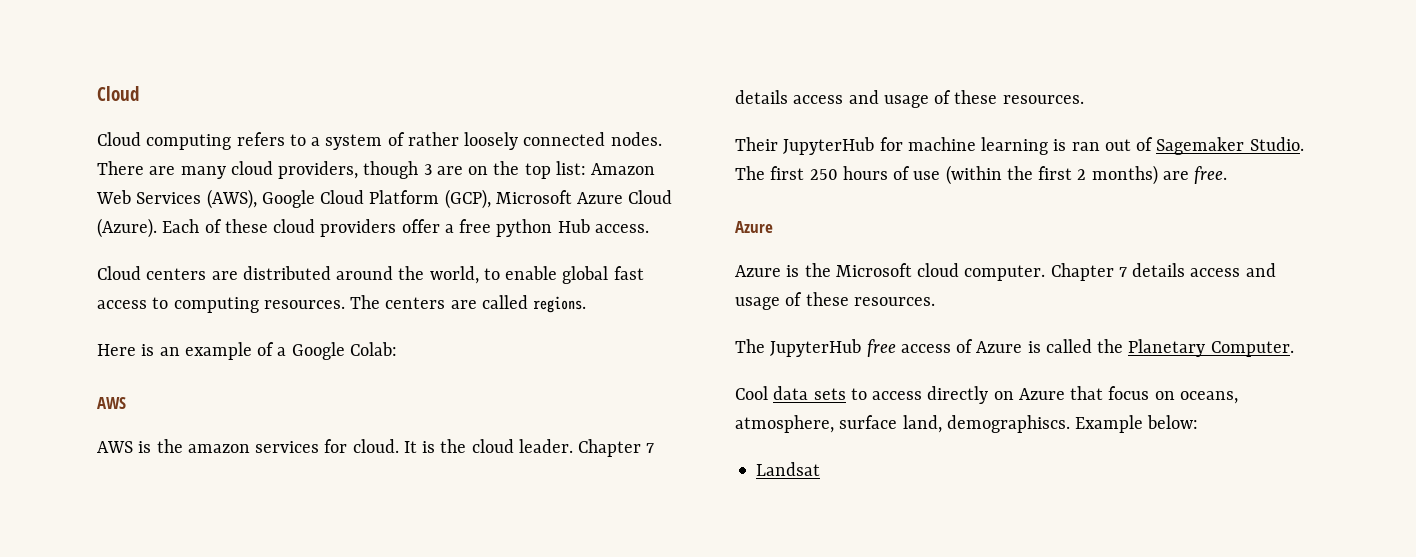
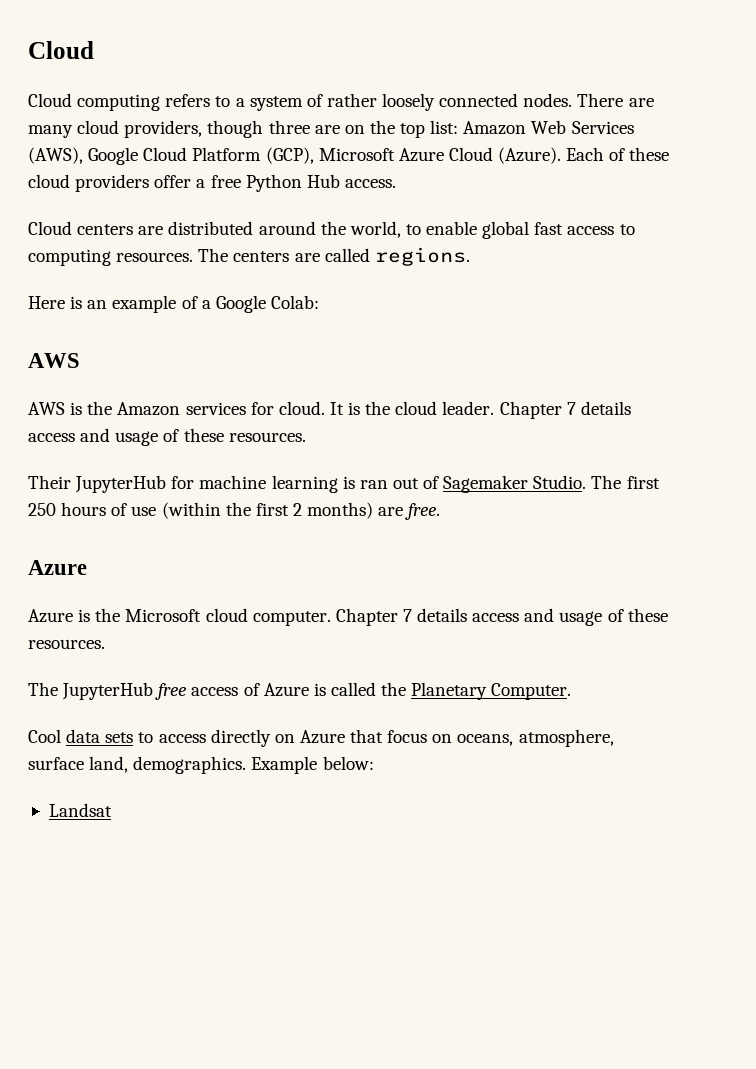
- There are many cloud providers, though 3 are on the top list: Amazon Web Services (AWS), Google Cloud Platform (GCP), Microsoft Azure Cloud (Azure).
+ There are many cloud providers, though three are on the top list: Amazon Web Services (AWS), Google Cloud Platform (GCP), Microsoft Azure Cloud (Azure).
- Each of these cloud providers offer a free python Hub access.
+ Each of these cloud providers offer a free Python Hub access.
- AWS is the amazon services for cloud.
+ AWS is the Amazon services for cloud.
- Cool data sets to access directly on Azure that focus on oceans, atmosphere, surface land, demographiscs.
+ Cool data sets to access directly on Azure that focus on oceans, atmosphere, surface land, demographics.

